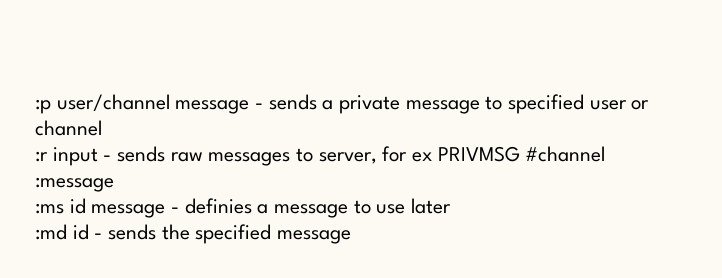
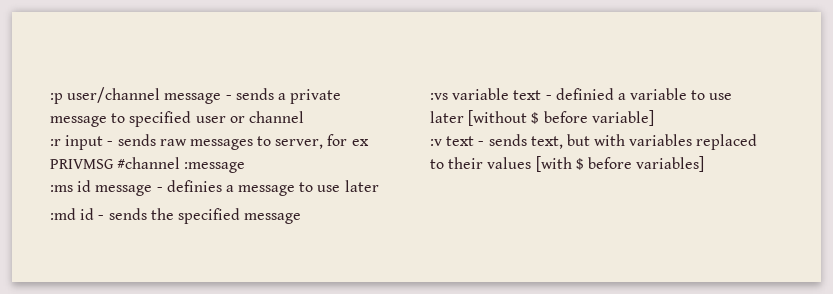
+ :vs variable text - definied a variable to use later [without $ before variable]
+ :v text - sends text, but with variables replaced to their values [with $ before variables]

